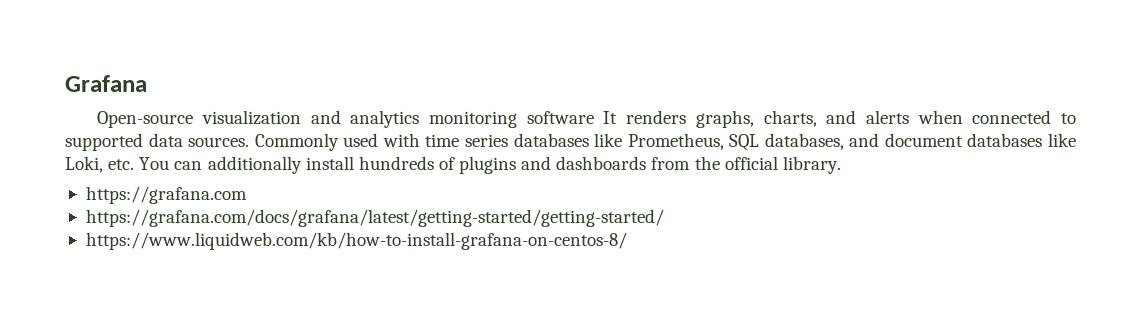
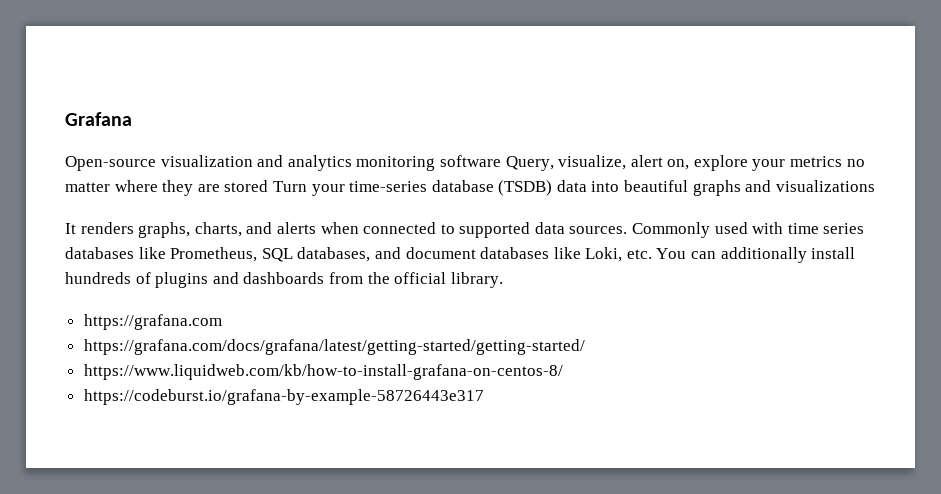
- Open-source visualization and analytics monitoring software It renders graphs, charts, and alerts when connected to supported data sources.
+ Open-source visualization and analytics monitoring software Query, visualize, alert on, explore your metrics no matter where they are stored Turn your time-series database (TSDB) data into beautiful graphs and visualizations
+ It renders graphs, charts, and alerts when connected to supported data sources.
+ https://codeburst.io/grafana-by-example-58726443e317

